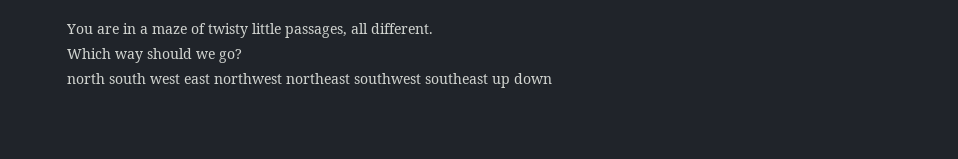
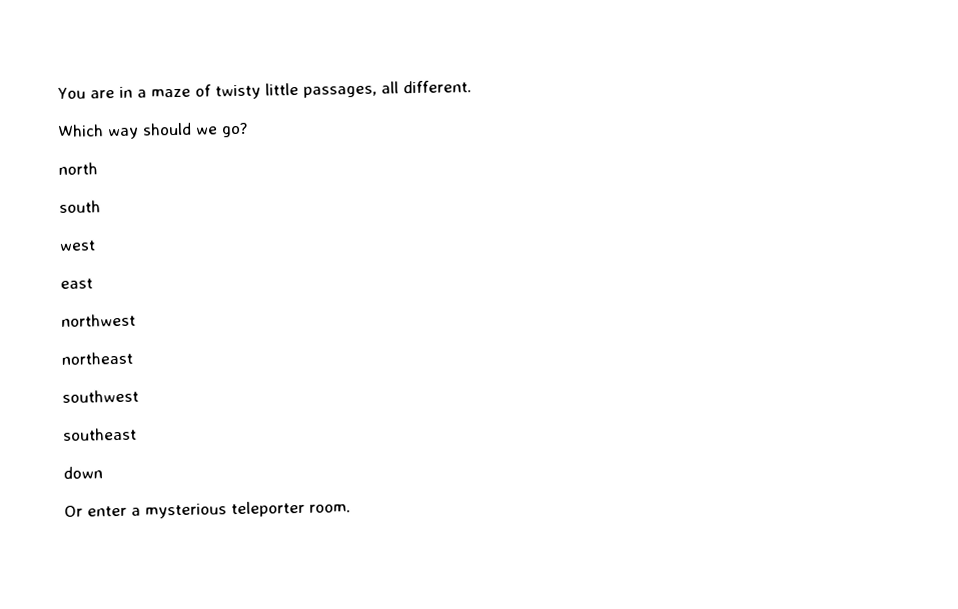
- north south west east northwest northeast southwest southeast up down
+ north
+ south
+ west
+ east
+ northwest
+ northeast
+ southwest
+ southeast
+ down
+ Or enter a mysterious teleporter room.

